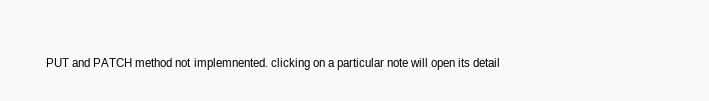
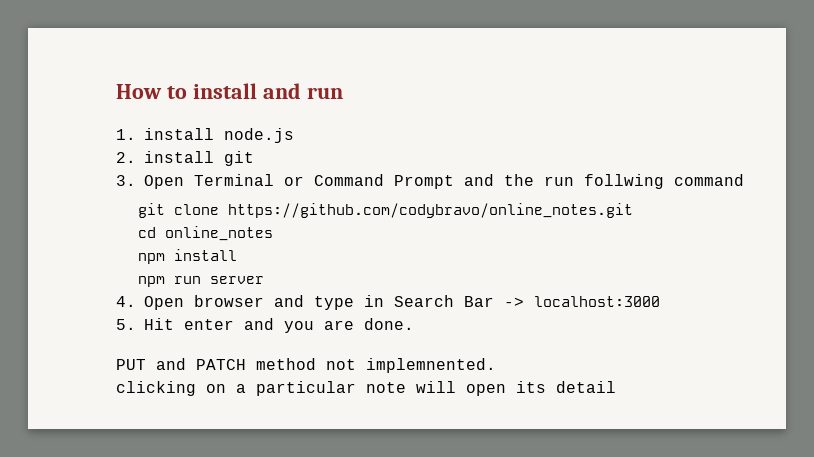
+ How to install and run
+ 1. install node.js
+ 2. install git
+ 3. Open Terminal or Command Prompt and the run follwing command
+ git clone https://github.com/codybravo/online_notes.git
+ cd online_notes
+ npm install
+ npm run server
+ 4. Open browser and type in Search Bar -> localhost:3000
+ 5. Hit enter and you are done.
- PUT and PATCH method not implemnented. clicking on a particular note will open its detail
+ PUT and PATCH method not implemnented.
+ clicking on a particular note will open its detail

